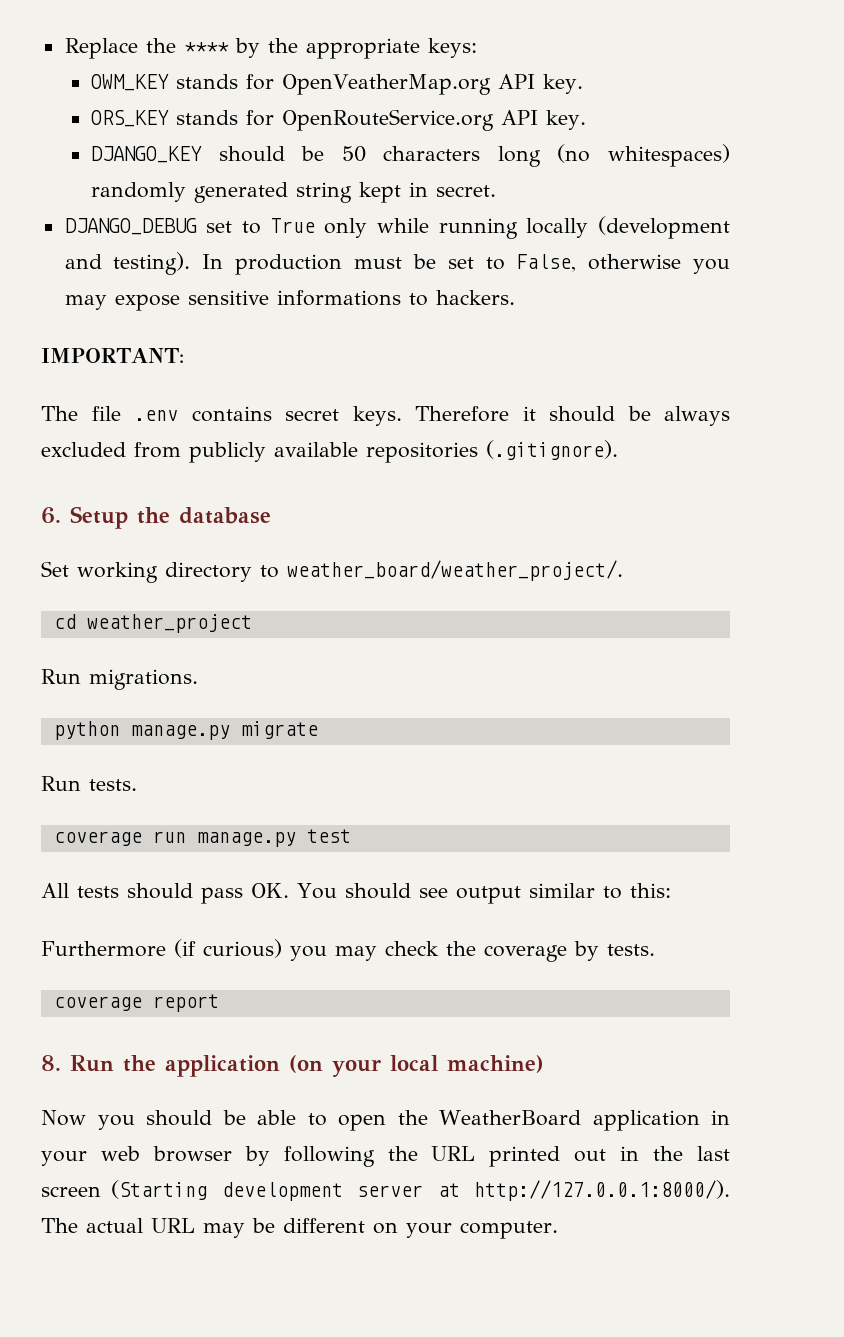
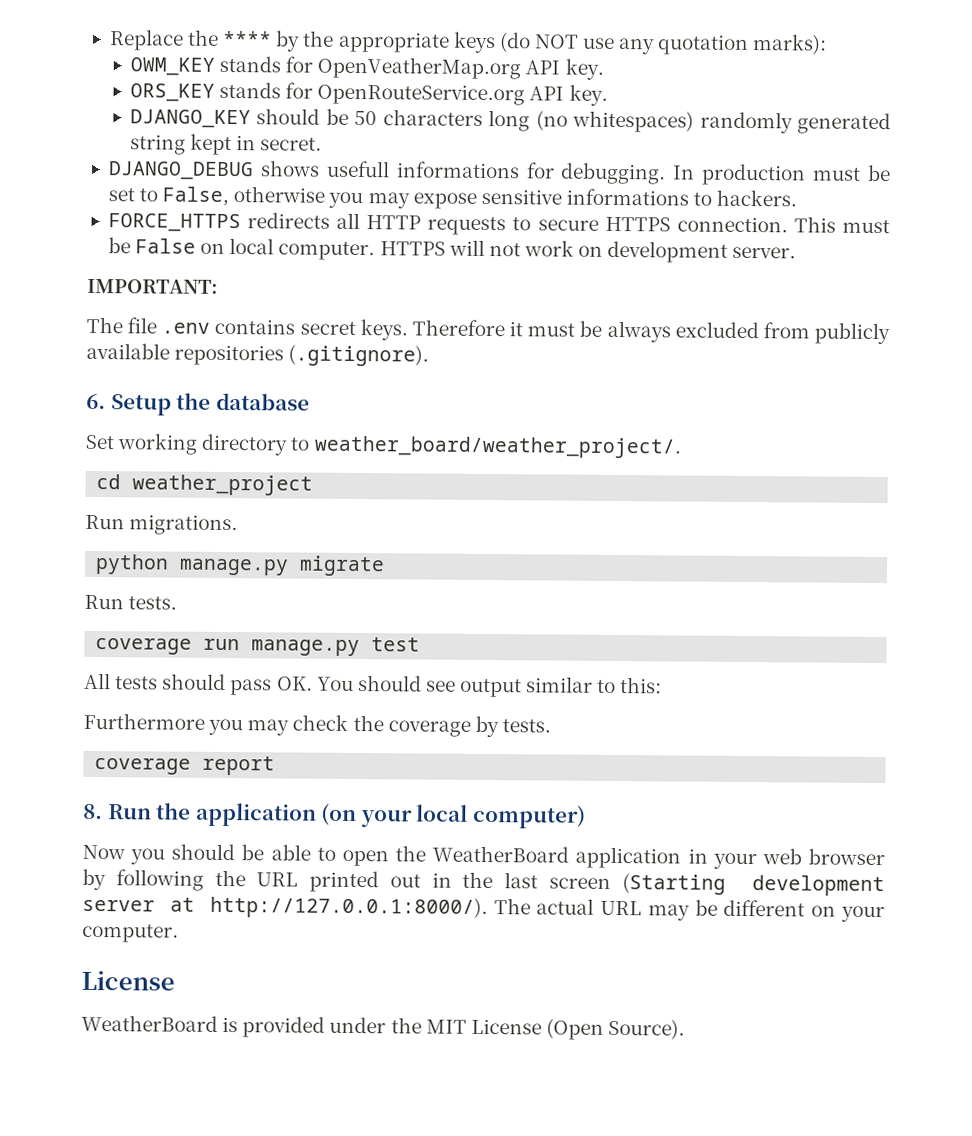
- Replace the **** by the appropriate keys:
+ Replace the **** by the appropriate keys (do NOT use any quotation marks):
- DJANGO_DEBUG set to True only while running locally (development and testing).
+ DJANGO_DEBUG shows usefull informations for debugging.
+ FORCE_HTTPS redirects all HTTP requests to secure HTTPS connection. This must be False on local computer. HTTPS will not work on development server.
- Therefore it should be always excluded from publicly available repositories (.gitignore).
+ Therefore it must be always excluded from publicly available repositories (.gitignore).
- Furthermore (if curious) you may check the coverage by tests.
+ Furthermore you may check the coverage by tests.
- 8. Run the application (on your local machine)
+ 8. Run the application (on your local computer)
  Now you should be able to open the WeatherBoard application in your web browser by following the URL printed out in the last screen (Starting development server at http://127.0.0.1:8000/). The actual URL may be different on your computer.
+ License
+ WeatherBoard is provided under the MIT License (Open Source).

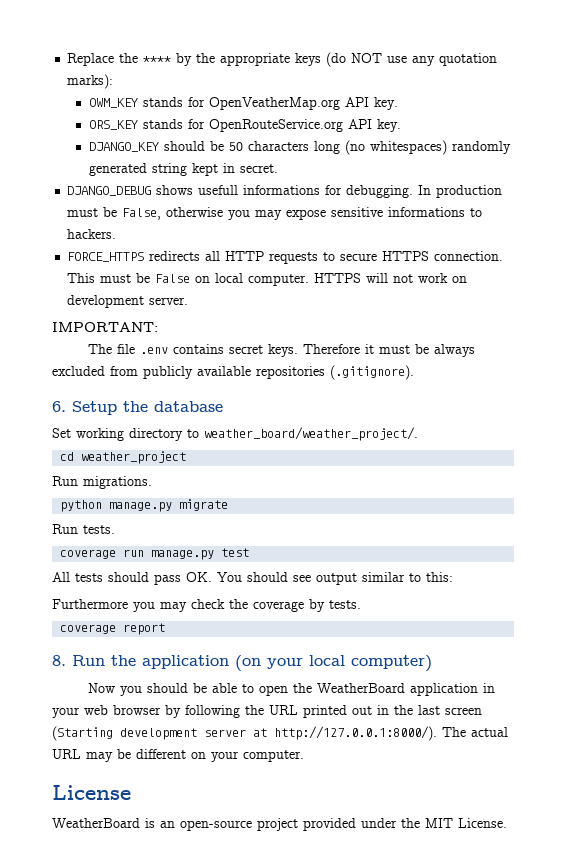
- In production must be set to False, otherwise you may expose sensitive informations to hackers.
+ In production must be False, otherwise you may expose sensitive informations to hackers.
- WeatherBoard is provided under the MIT License (Open Source).
+ WeatherBoard is an open-source project provided under the MIT License.

